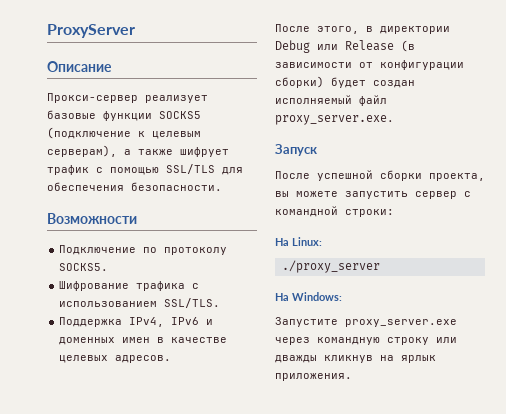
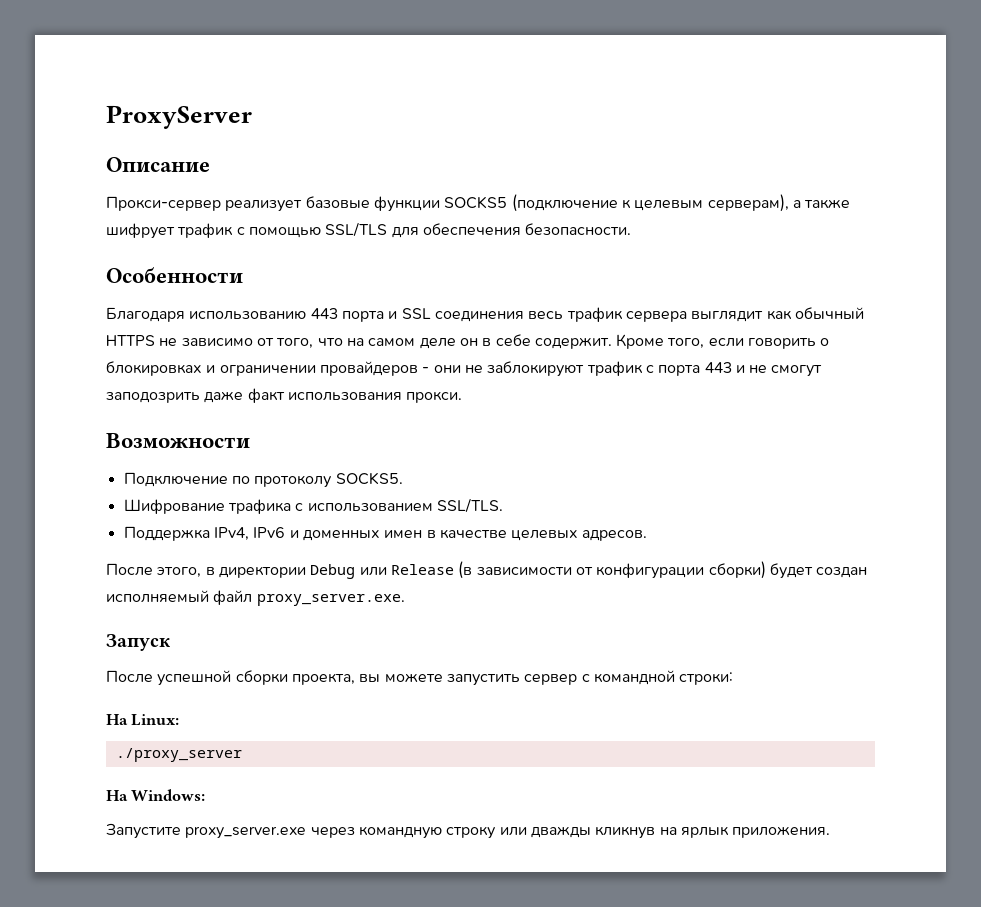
+ Особенности
+ Благодаря использованию 443 порта и SSL соединения весь трафик сервера выглядит как обычный HTTPS не зависимо от того, что на самом деле он в себе содержит. Кроме того, если говорить о блокировках и ограничении провайдеров - они не заблокируют трафик с порта 443 и не смогут заподозрить даже факт использования прокси.

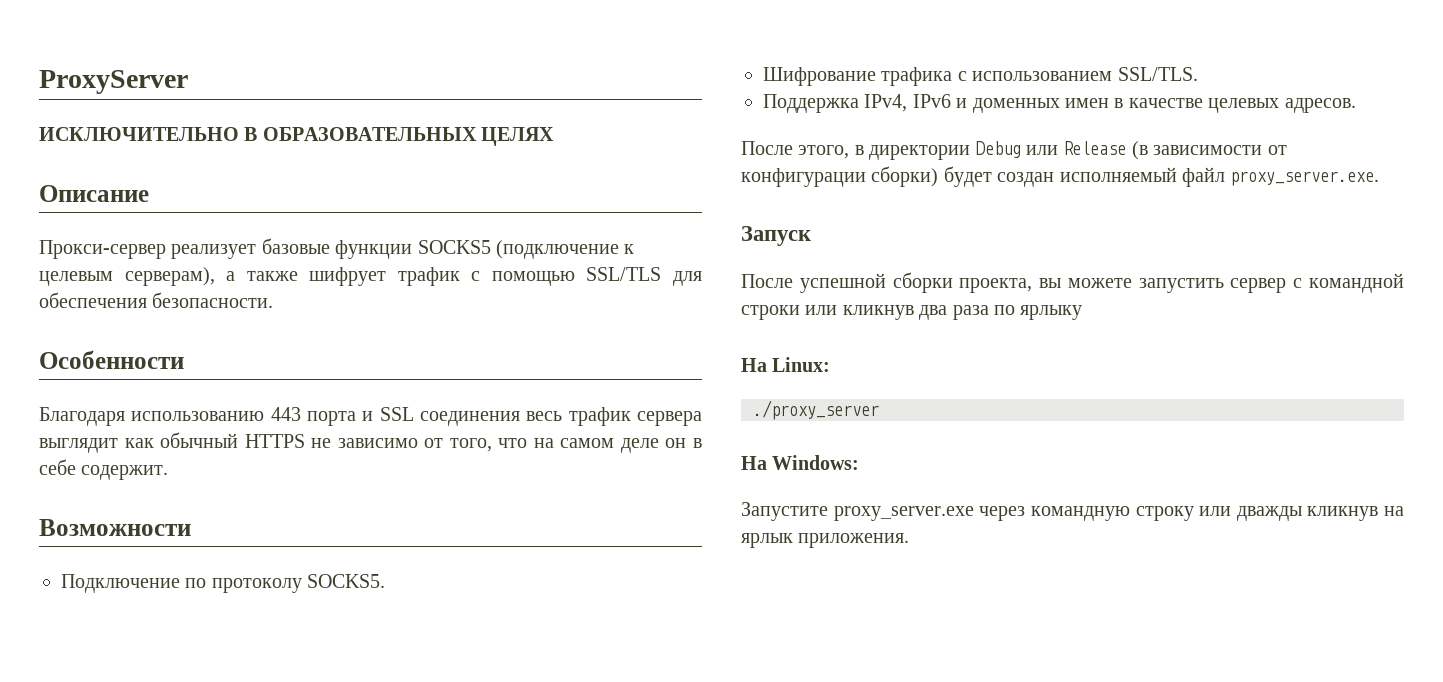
+ ИСКЛЮЧИТЕЛЬНО В ОБРАЗОВАТЕЛЬНЫХ ЦЕЛЯХ
- Кроме того, если говорить о блокировках и ограничении провайдеров - они не заблокируют трафик с порта 443 и не смогут заподозрить даже факт использования прокси.
- После успешной сборки проекта, вы можете запустить сервер с командной строки:
+ После успешной сборки проекта, вы можете запустить сервер с командной строки или кликнув два раза по ярлыку

